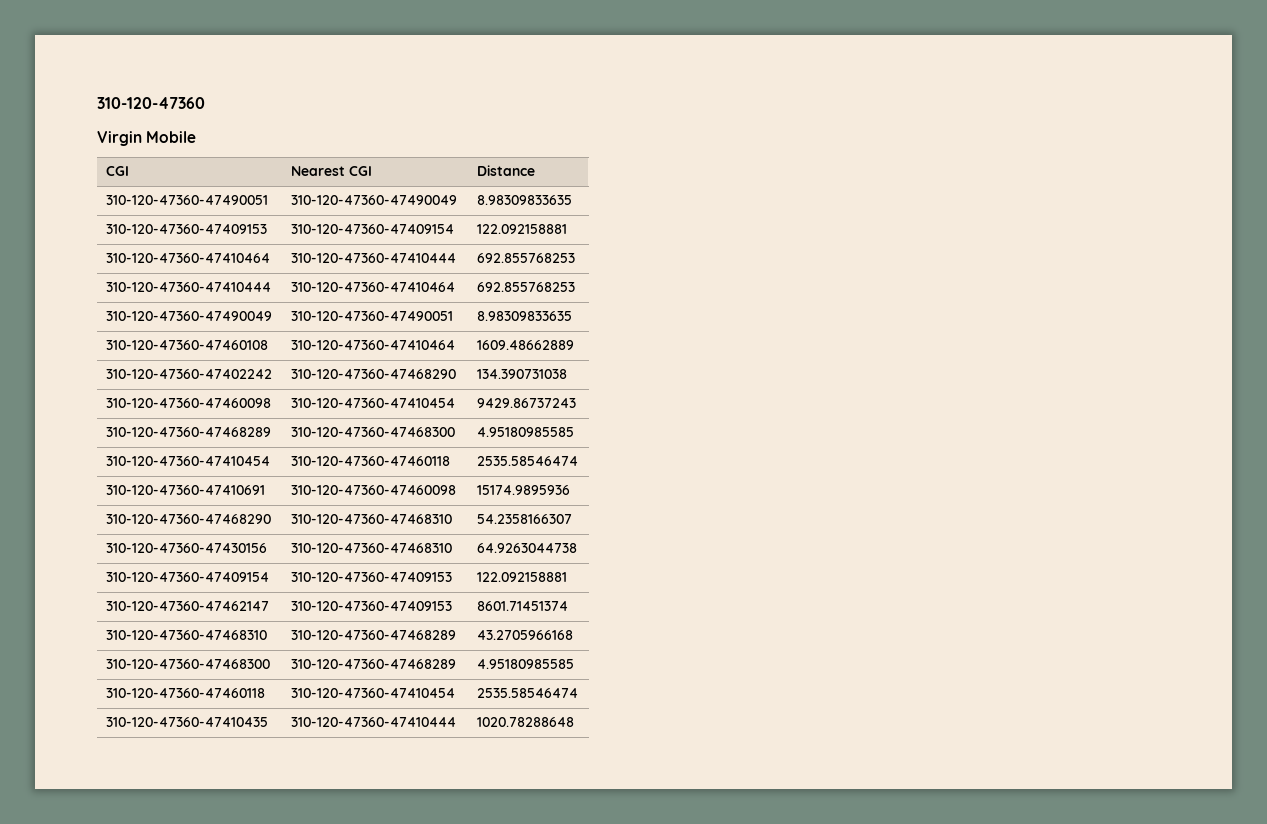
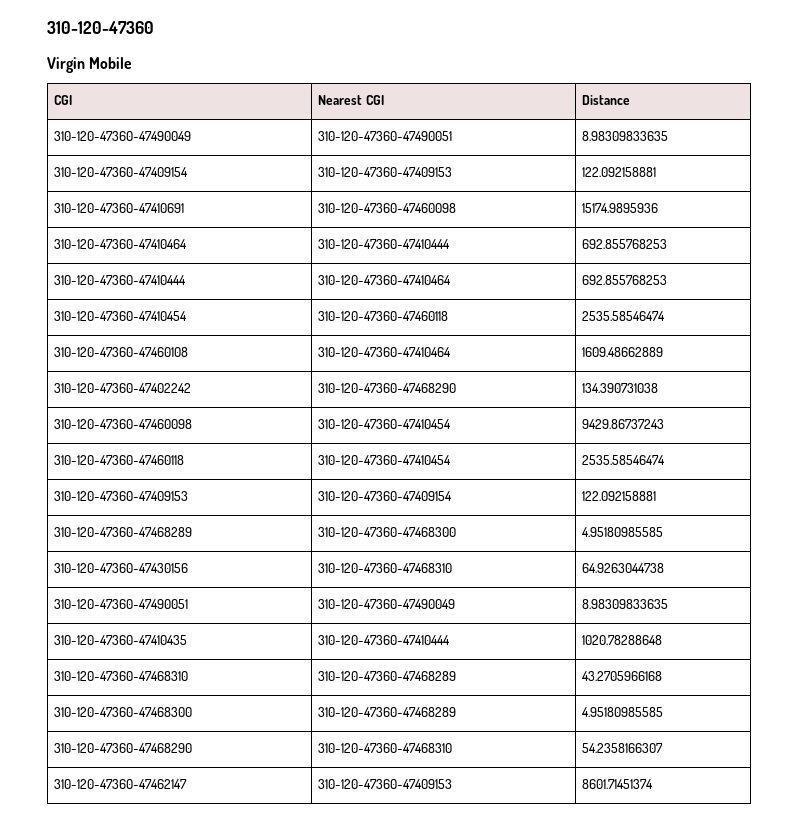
- 310-120-47360-47490051 | 310-120-47360-47490049 | 8.98309833635
- 310-120-47360-47409153 | 310-120-47360-47409154 | 122.092158881
+ 310-120-47360-47490049 | 310-120-47360-47490051 | 8.98309833635
+ 310-120-47360-47409154 | 310-120-47360-47409153 | 122.092158881
+ 310-120-47360-47410691 | 310-120-47360-47460098 | 15174.9895936
- 310-120-47360-47490049 | 310-120-47360-47490051 | 8.98309833635
+ 310-120-47360-47410454 | 310-120-47360-47460118 | 2535.58546474
+ 310-120-47360-47460118 | 310-120-47360-47410454 | 2535.58546474
+ 310-120-47360-47409153 | 310-120-47360-47409154 | 122.092158881
  310-120-47360-47468289 | 310-120-47360-47468300 | 4.95180985585
- 310-120-47360-47410454 | 310-120-47360-47460118 | 2535.58546474
- 310-120-47360-47410691 | 310-120-47360-47460098 | 15174.9895936
- 310-120-47360-47468290 | 310-120-47360-47468310 | 54.2358166307
  310-120-47360-47430156 | 310-120-47360-47468310 | 64.9263044738
- 310-120-47360-47409154 | 310-120-47360-47409153 | 122.092158881
- 310-120-47360-47462147 | 310-120-47360-47409153 | 8601.71451374
+ 310-120-47360-47490051 | 310-120-47360-47490049 | 8.98309833635
+ 310-120-47360-47410435 | 310-120-47360-47410444 | 1020.78288648
- 310-120-47360-47460118 | 310-120-47360-47410454 | 2535.58546474
- 310-120-47360-47410435 | 310-120-47360-47410444 | 1020.78288648
+ 310-120-47360-47468290 | 310-120-47360-47468310 | 54.2358166307
+ 310-120-47360-47462147 | 310-120-47360-47409153 | 8601.71451374

